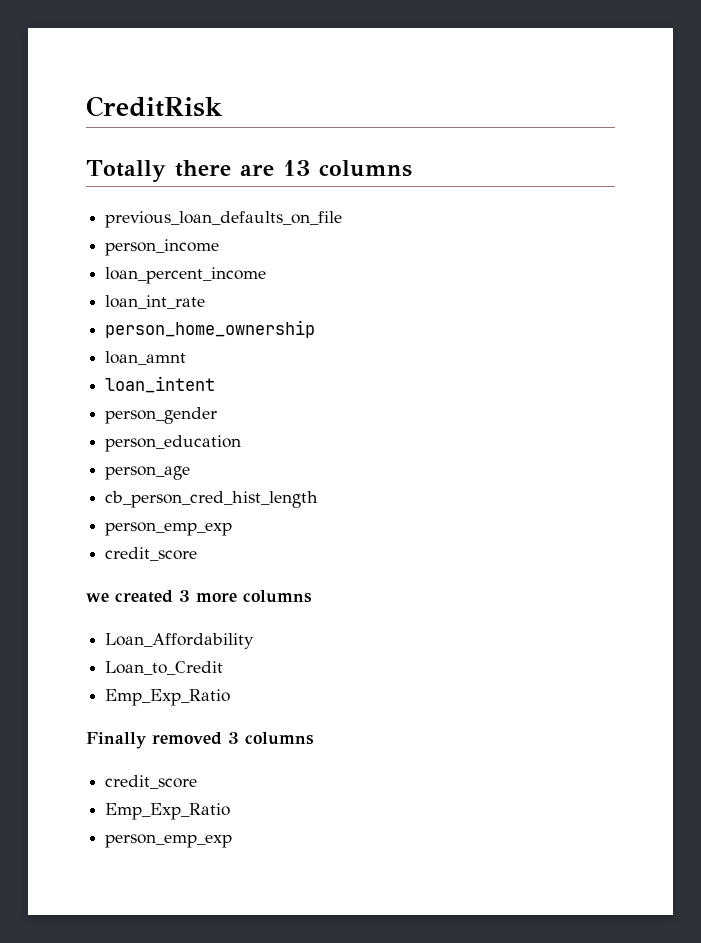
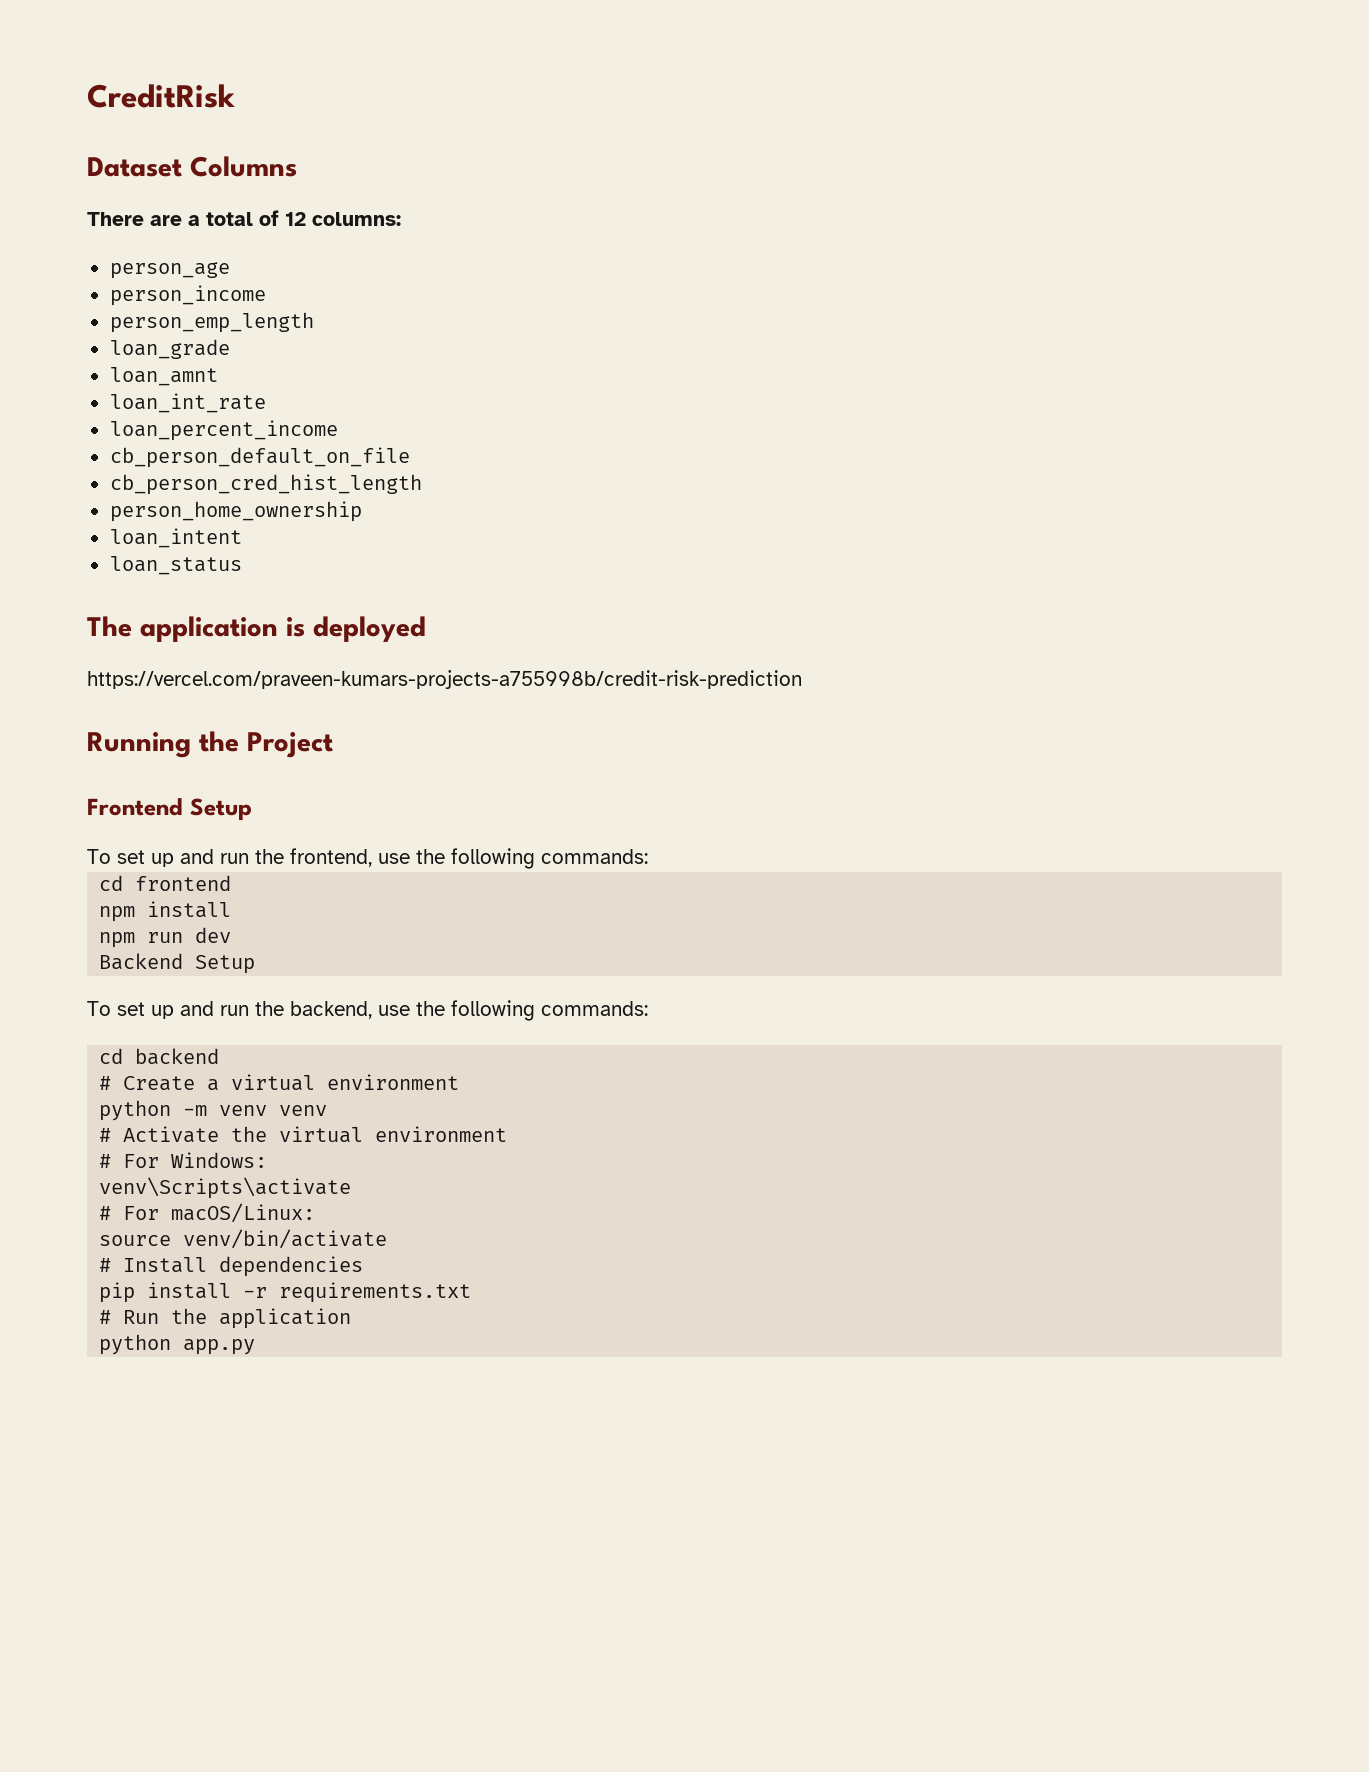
- Totally there are 13 columns
- previous_loan_defaults_on_file
+ Dataset Columns
+ There are a total of 12 columns:
+ person_age
  person_income
+ person_emp_length
+ loan_grade
+ loan_amnt
+ loan_int_rate
  loan_percent_income
- loan_int_rate
+ cb_person_default_on_file
+ cb_person_cred_hist_length
- loan_amnt
- person_gender
- person_education
- person_age
- cb_person_cred_hist_length
- person_emp_exp
- credit_score
- we created 3 more columns
- Loan_Affordability
- Loan_to_Credit
- Emp_Exp_Ratio
- Finally removed 3 columns
- credit_score
- Emp_Exp_Ratio
- person_emp_exp
+ loan_status
+ The application is deployed
+ https://vercel.com/praveen-kumars-projects-a755998b/credit-risk-prediction
+ Running the Project
+ Frontend Setup
+ To set up and run the frontend, use the following commands:
+ cd frontend
+ npm install
+ npm run dev
+ Backend Setup
+ To set up and run the backend, use the following commands:
+ cd backend
+ # Create a virtual environment
+ python -m venv venv
+ # Activate the virtual environment
+ # For Windows:
+ venv\Scripts\activate
+ # For macOS/Linux:
+ source venv/bin/activate
+ # Install dependencies
+ pip install -r requirements.txt
+ # Run the application
+ python app.py

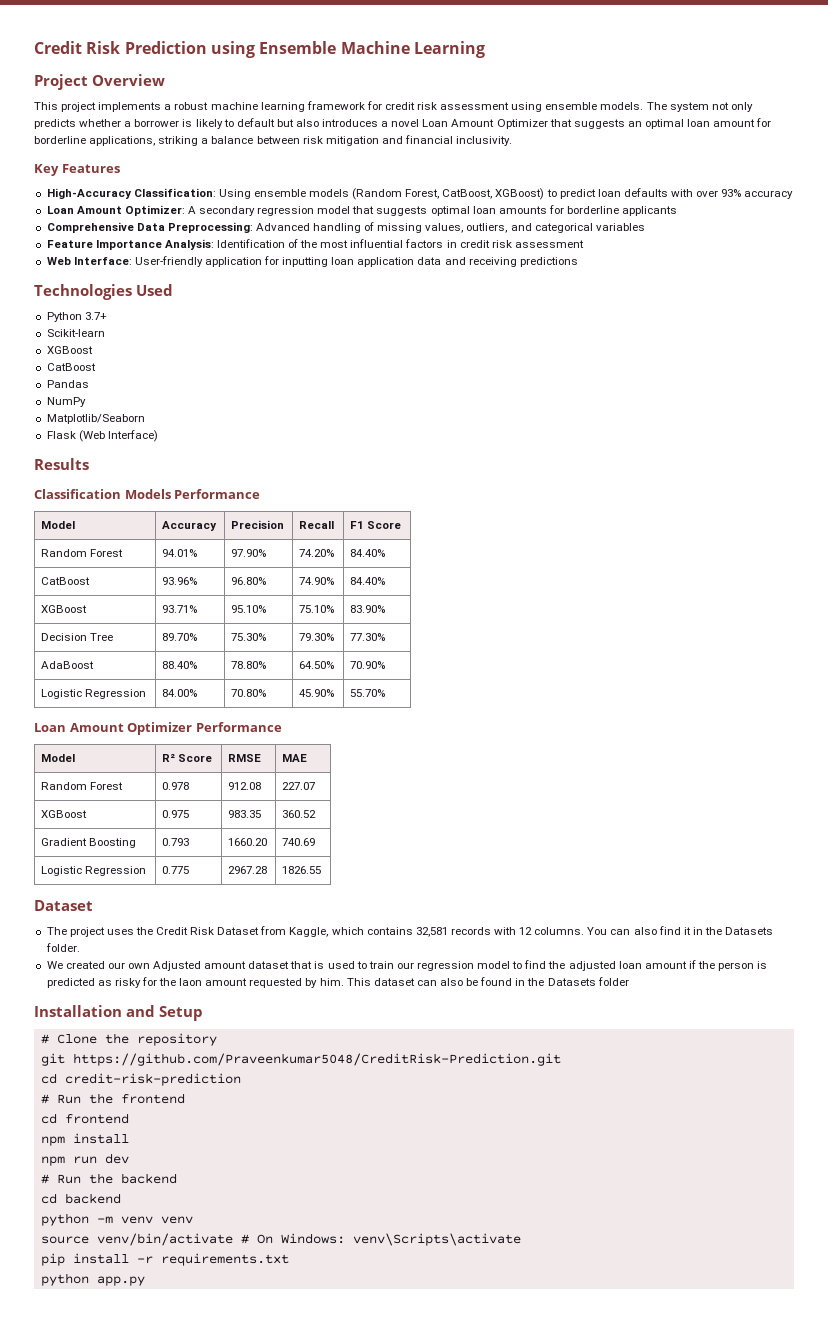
- CreditRisk
- Dataset Columns
- There are a total of 12 columns:
- person_age
- person_income
- person_emp_length
- loan_grade
- loan_amnt
- loan_int_rate
- loan_percent_income
- cb_person_default_on_file
- cb_person_cred_hist_length
- person_home_ownership
- loan_intent
- loan_status
- The application is deployed
- https://vercel.com/praveen-kumars-projects-a755998b/credit-risk-prediction
- Running the Project
- Frontend Setup
- To set up and run the frontend, use the following commands:
+ Credit Risk Prediction using Ensemble Machine Learning
+ Project Overview
+ This project implements a robust machine learning framework for credit risk assessment using ensemble models. The system not only predicts whether a borrower is likely to default but also introduces a novel Loan Amount Optimizer that suggests an optimal loan amount for borderline applications, striking a balance between risk mitigation and financial inclusivity.
+ Key Features
+ High-Accuracy Classification: Using ensemble models (Random Forest, CatBoost, XGBoost) to predict loan defaults with over 93% accuracy
+ Loan Amount Optimizer: A secondary regression model that suggests optimal loan amounts for borderline applicants
+ Comprehensive Data Preprocessing: Advanced handling of missing values, outliers, and categorical variables
+ Feature Importance Analysis: Identification of the most influential factors in credit risk assessment
+ Web Interface: User-friendly application for inputting loan application data and receiving predictions
+ Technologies Used
+ Python 3.7+
+ Scikit-learn
+ XGBoost
+ CatBoost
+ Pandas
+ NumPy
+ Matplotlib/Seaborn
+ Flask (Web Interface)
+ Results
+ Classification Models Performance
+ Model | Accuracy | Precision | Recall | F1 Score
+ Random Forest | 94.01% | 97.90% | 74.20% | 84.40%
+ CatBoost | 93.96% | 96.80% | 74.90% | 84.40%
+ XGBoost | 93.71% | 95.10% | 75.10% | 83.90%
+ Decision Tree | 89.70% | 75.30% | 79.30% | 77.30%
+ AdaBoost | 88.40% | 78.80% | 64.50% | 70.90%
+ Logistic Regression | 84.00% | 70.80% | 45.90% | 55.70%
+ Loan Amount Optimizer Performance
+ Model | R² Score | RMSE | MAE
+ Random Forest | 0.978 | 912.08 | 227.07
+ XGBoost | 0.975 | 983.35 | 360.52
+ Gradient Boosting | 0.793 | 1660.20 | 740.69
+ Logistic Regression | 0.775 | 2967.28 | 1826.55
+ Dataset
+ The project uses the Credit Risk Dataset from Kaggle, which contains 32,581 records with 12 columns. You can also find it in the Datasets folder.
+ We created our own Adjusted amount dataset that is used to train our regression model to find the adjusted loan amount if the person is predicted as risky for the laon amount requested by him. This dataset can also be found in the Datasets folder
+ Installation and Setup
+ # Clone the repository
+ git https://github.com/Praveenkumar5048/CreditRisk-Prediction.git
+ cd credit-risk-prediction
+ # Run the frontend
- Backend Setup
- To set up and run the backend, use the following commands:
+ # Run the backend
  cd backend
- # Create a virtual environment
  python -m venv venv
- # Activate the virtual environment
- # For Windows:
- venv\Scripts\activate
- # For macOS/Linux:
- source venv/bin/activate
- # Install dependencies
+ source venv/bin/activate # On Windows: venv\Scripts\activate
- # Run the application

